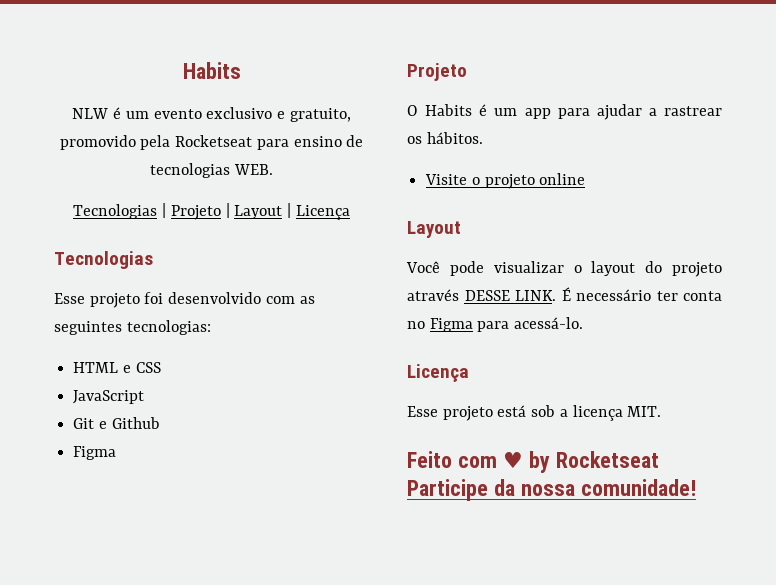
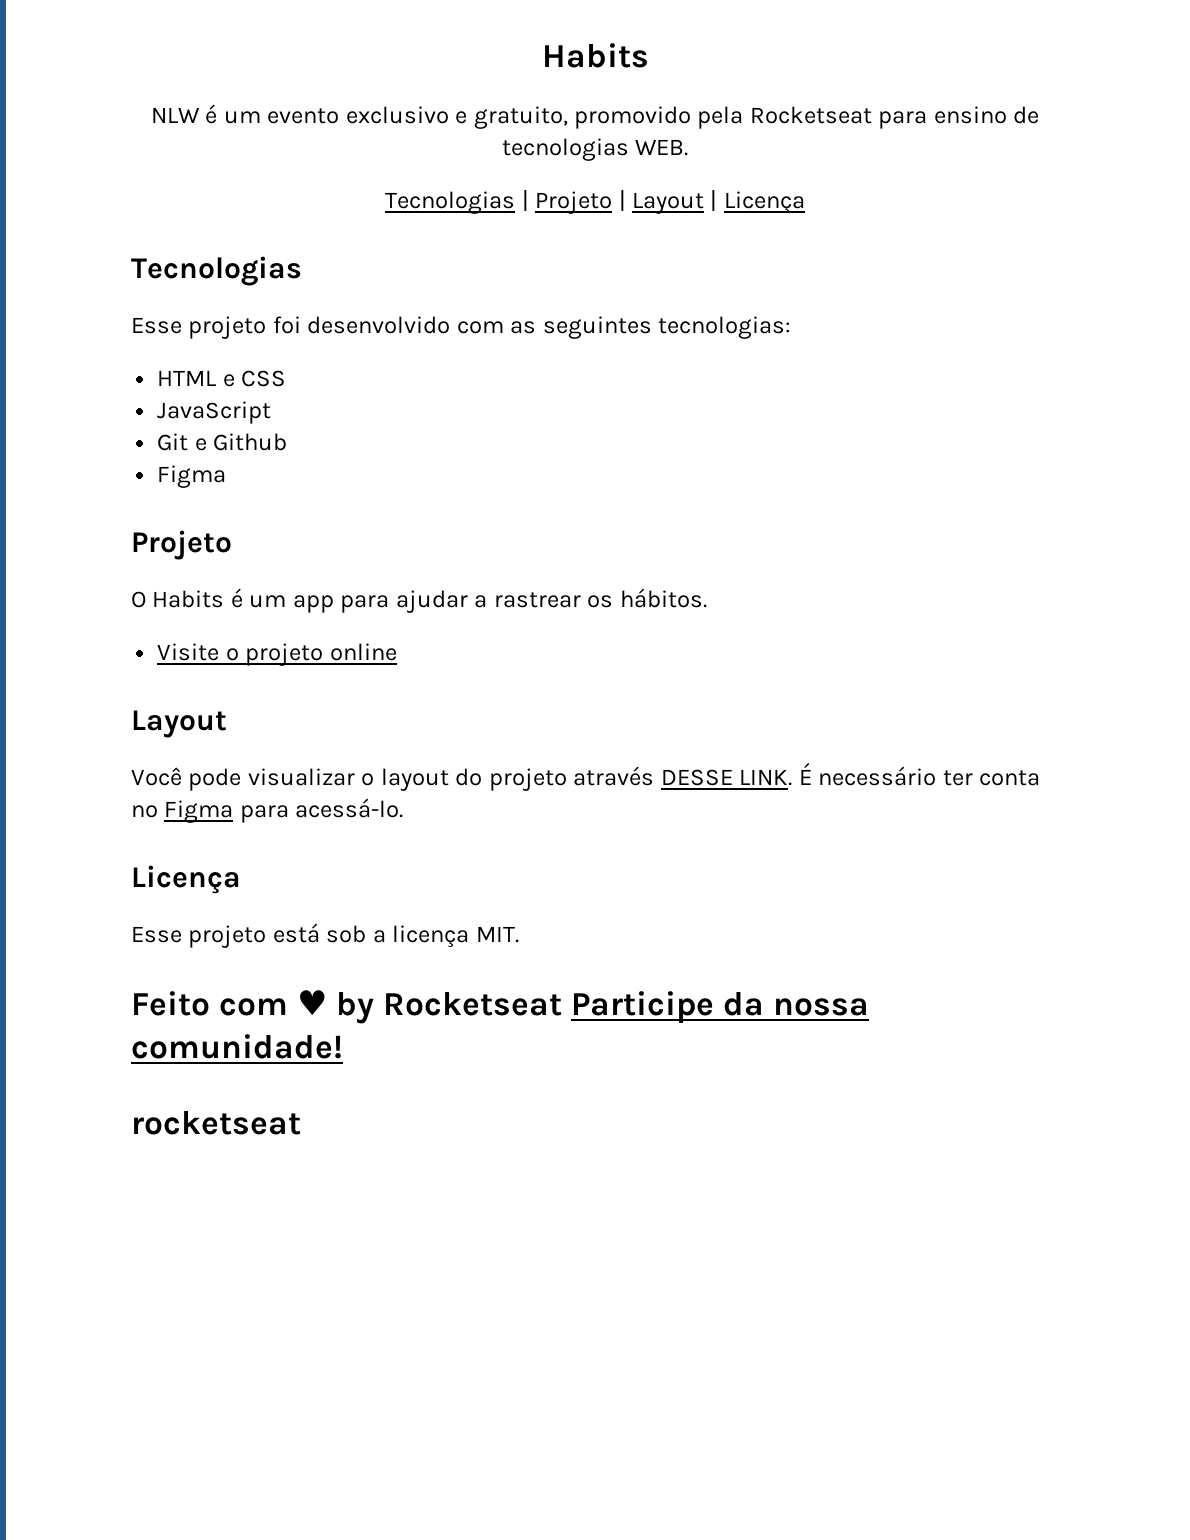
+ rocketseat

